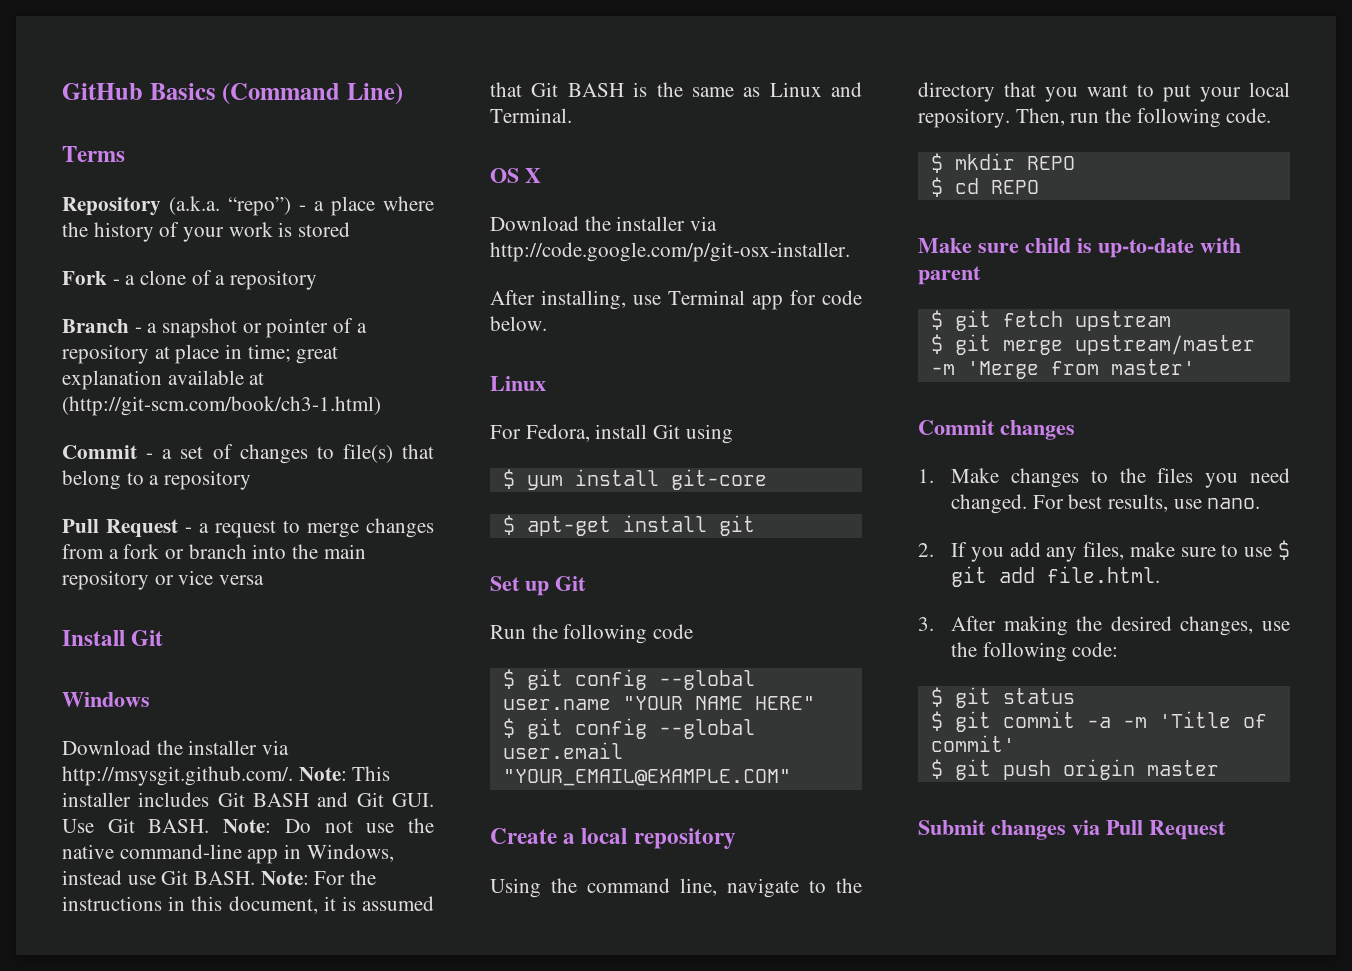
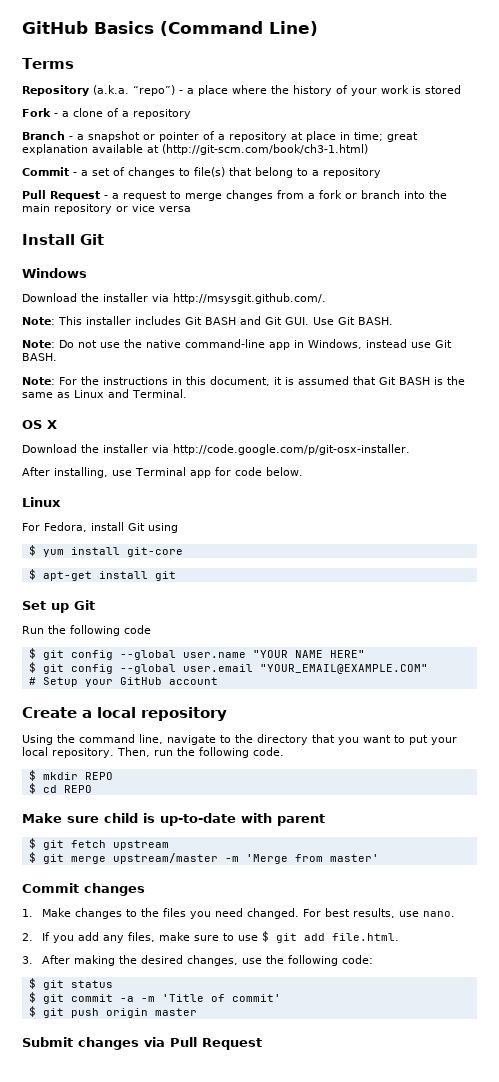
- Download the installer via http://msysgit.github.com/. Note: This installer includes Git BASH and Git GUI. Use Git BASH. Note: Do not use the native command-line app in Windows, instead use Git BASH. Note: For the instructions in this document, it is assumed that Git BASH is the same as Linux and Terminal.
+ Download the installer via http://msysgit.github.com/.
+ Note: This installer includes Git BASH and Git GUI. Use Git BASH.
+ Note: Do not use the native command-line app in Windows, instead use Git BASH.
+ Note: For the instructions in this document, it is assumed that Git BASH is the same as Linux and Terminal.
+ # Setup your GitHub account

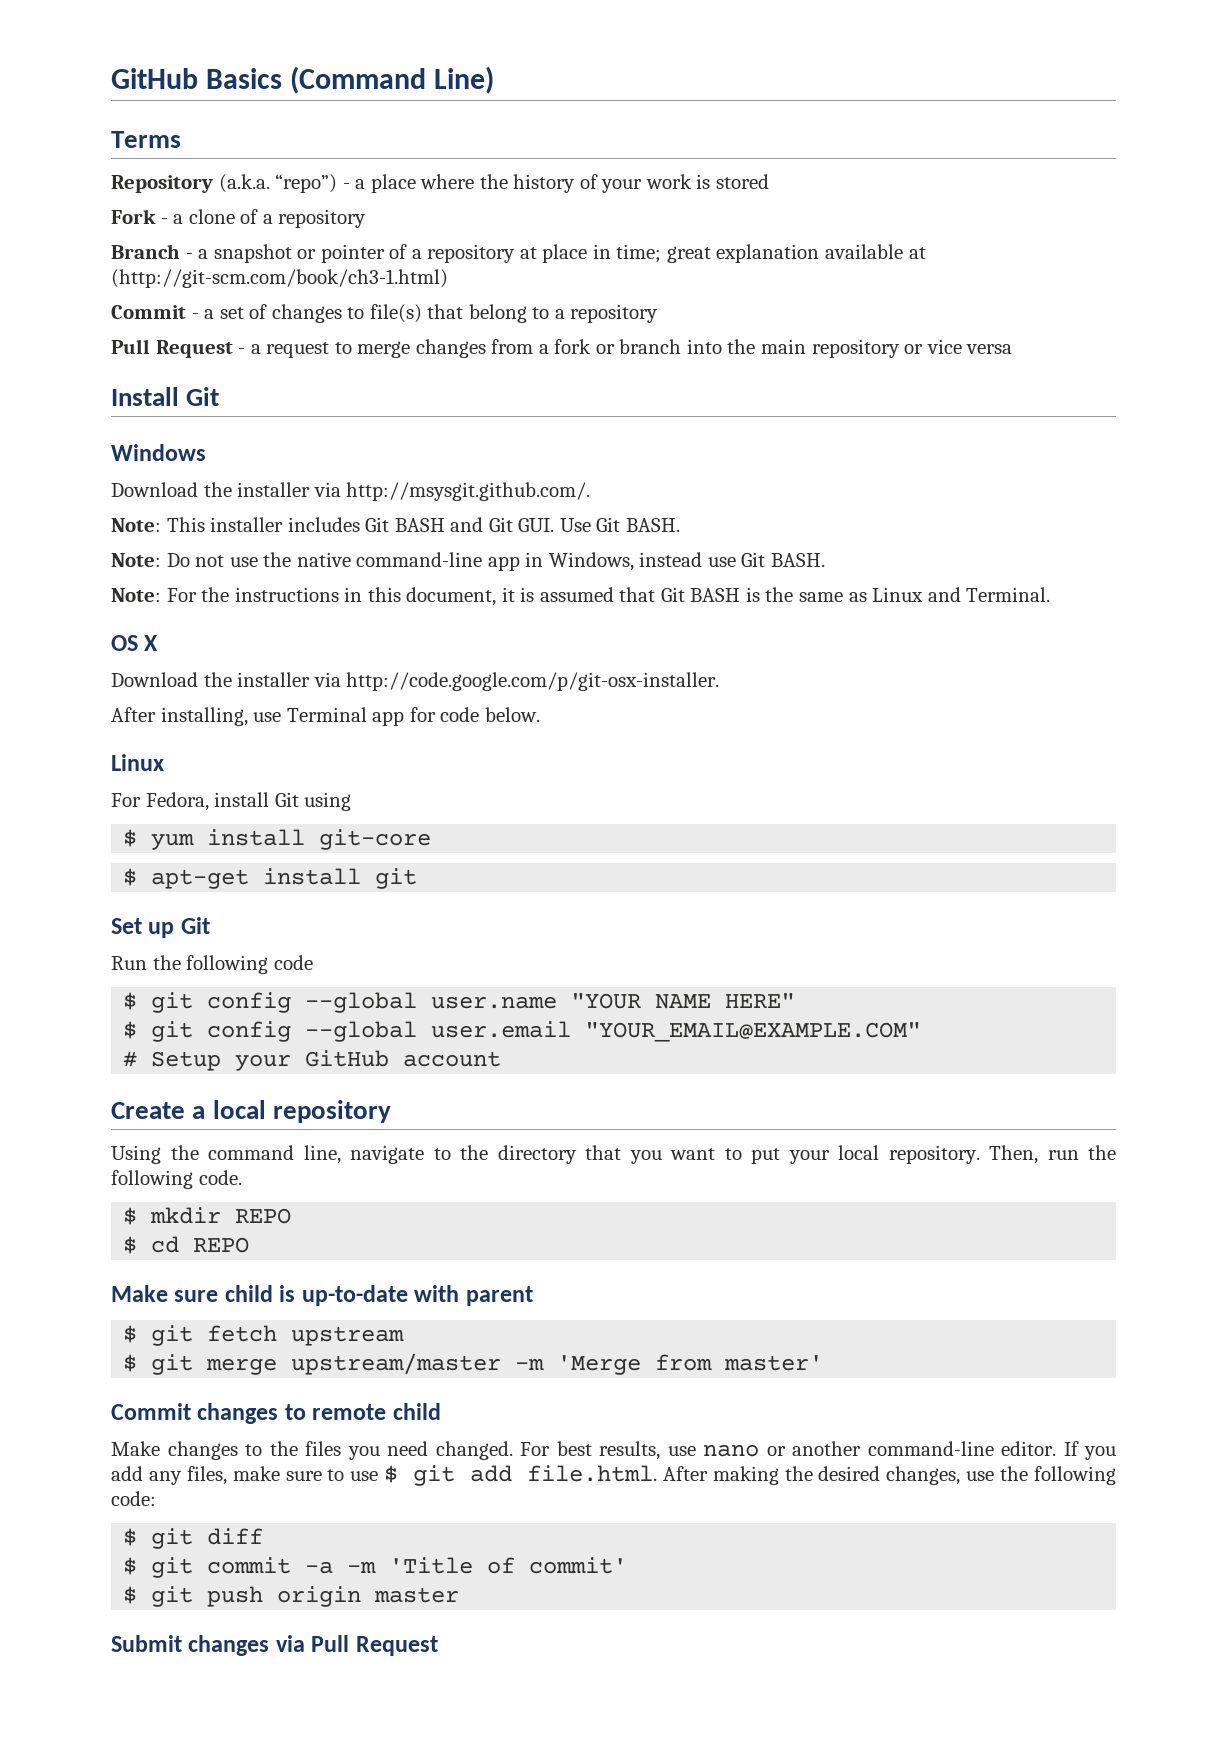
- Commit changes
- 1. Make changes to the files you need changed.
+ Commit changes to remote child
+ Make changes to the files you need changed.
- For best results, use nano.
- 2. If you add any files, make sure to use $ git add file.html.
- 3. After making the desired changes, use the following code:
+ For best results, use nano or another command-line editor. If you add any files, make sure to use $ git add file.html. After making the desired changes, use the following code:
- $ git status
+ $ git diff

